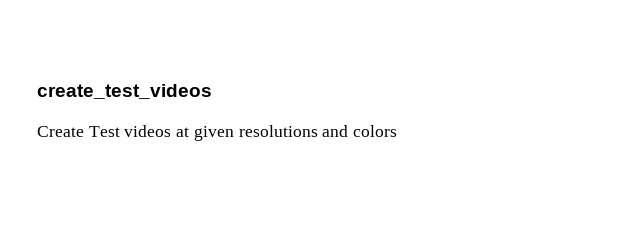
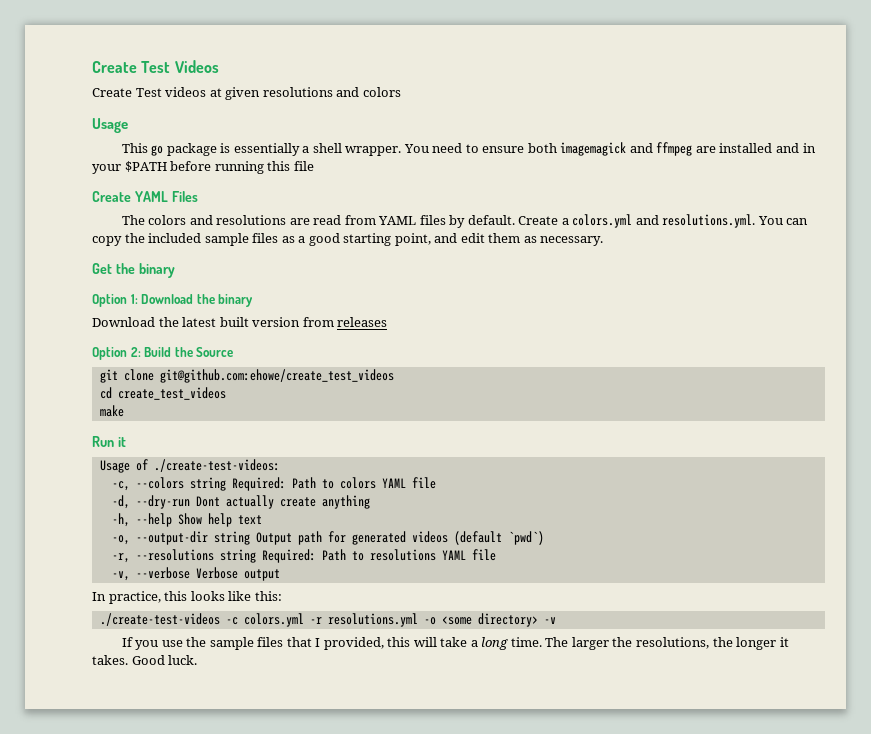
- create_test_videos
+ Create Test Videos
  Create Test videos at given resolutions and colors
+ Usage
+ This go package is essentially a shell wrapper. You need to ensure both imagemagick and ffmpeg are installed and in your $PATH before running this file
+ Create YAML Files
+ The colors and resolutions are read from YAML files by default. Create a colors.yml and resolutions.yml. You can copy the included sample files as a good starting point, and edit them as necessary.
+ Get the binary
+ Option 1: Download the binary
+ Download the latest built version from releases
+ Option 2: Build the Source
+ git clone git@github.com:ehowe/create_test_videos
+ cd create_test_videos
+ make
+ Run it
+ Usage of ./create-test-videos:
+ -c, --colors string Required: Path to colors YAML file
+ -d, --dry-run Dont actually create anything
+ -h, --help Show help text
+ -o, --output-dir string Output path for generated videos (default `pwd`)
+ -r, --resolutions string Required: Path to resolutions YAML file
+ -v, --verbose Verbose output
+ In practice, this looks like this:
+ ./create-test-videos -c colors.yml -r resolutions.yml -o <some directory> -v
+ If you use the sample files that I provided, this will take a long time. The larger the resolutions, the longer it takes. Good luck.

